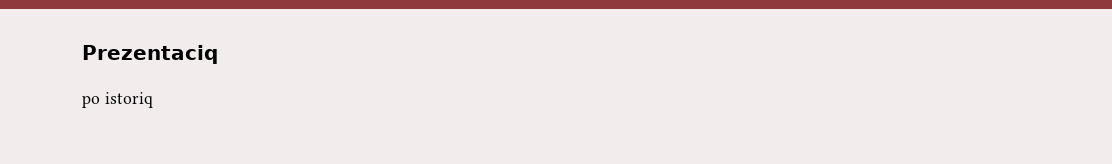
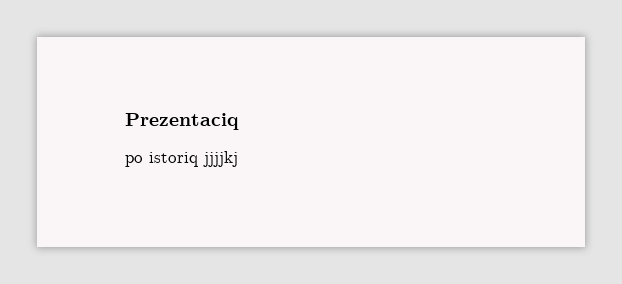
- po istoriq
+ po istoriq jjjjkj

